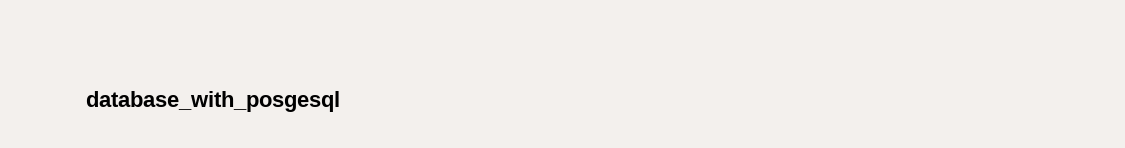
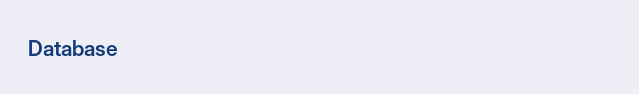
- database_with_posgesql
+ Database

